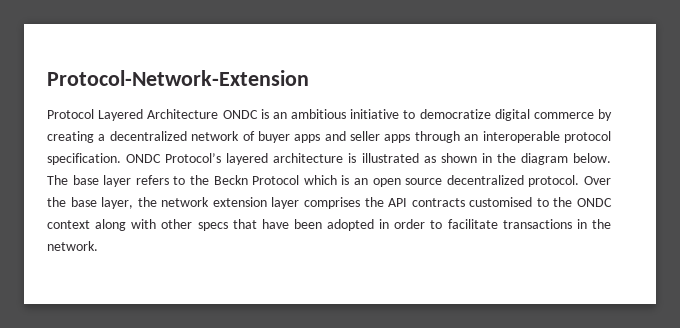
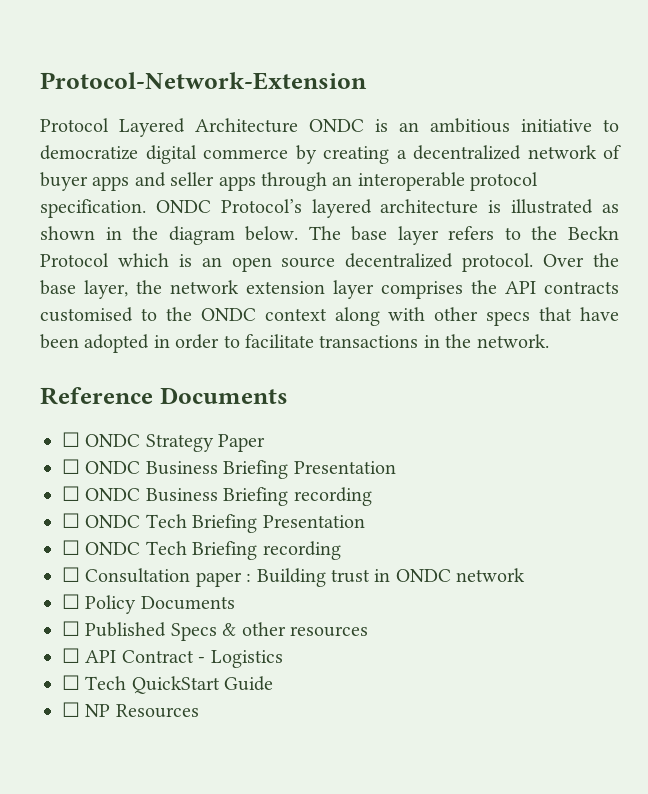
+ Reference Documents
+ ☐ ONDC Strategy Paper
+ ☐ ONDC Business Briefing Presentation
+ ☐ ONDC Business Briefing recording
+ ☐ ONDC Tech Briefing Presentation
+ ☐ ONDC Tech Briefing recording
+ ☐ Consultation paper : Building trust in ONDC network
+ ☐ Policy Documents
+ ☐ Published Specs & other resources
+ ☐ API Contract - Logistics
+ ☐ Tech QuickStart Guide
+ ☐ NP Resources

